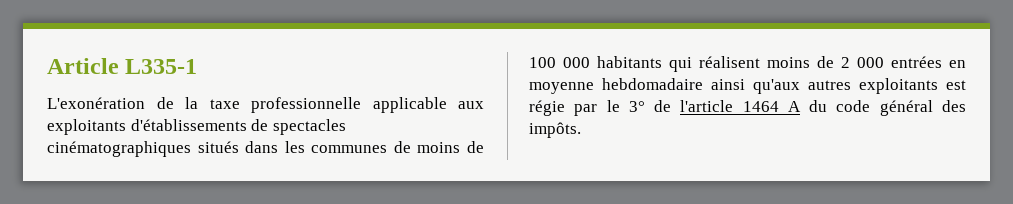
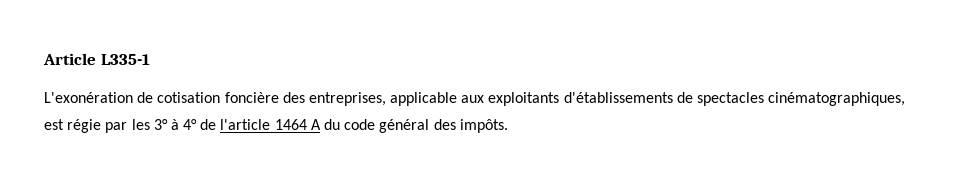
- L'exonération de la taxe professionnelle applicable aux exploitants d'établissements de spectacles cinématographiques situés dans les communes de moins de 100 000 habitants qui réalisent moins de 2 000 entrées en moyenne hebdomadaire ainsi qu'aux autres exploitants est régie par le 3° de l'article 1464 A du code général des impôts.
+ L'exonération de cotisation foncière des entreprises, applicable aux exploitants d'établissements de spectacles cinématographiques, est régie par les 3° à 4° de l'article 1464 A du code général des impôts.

